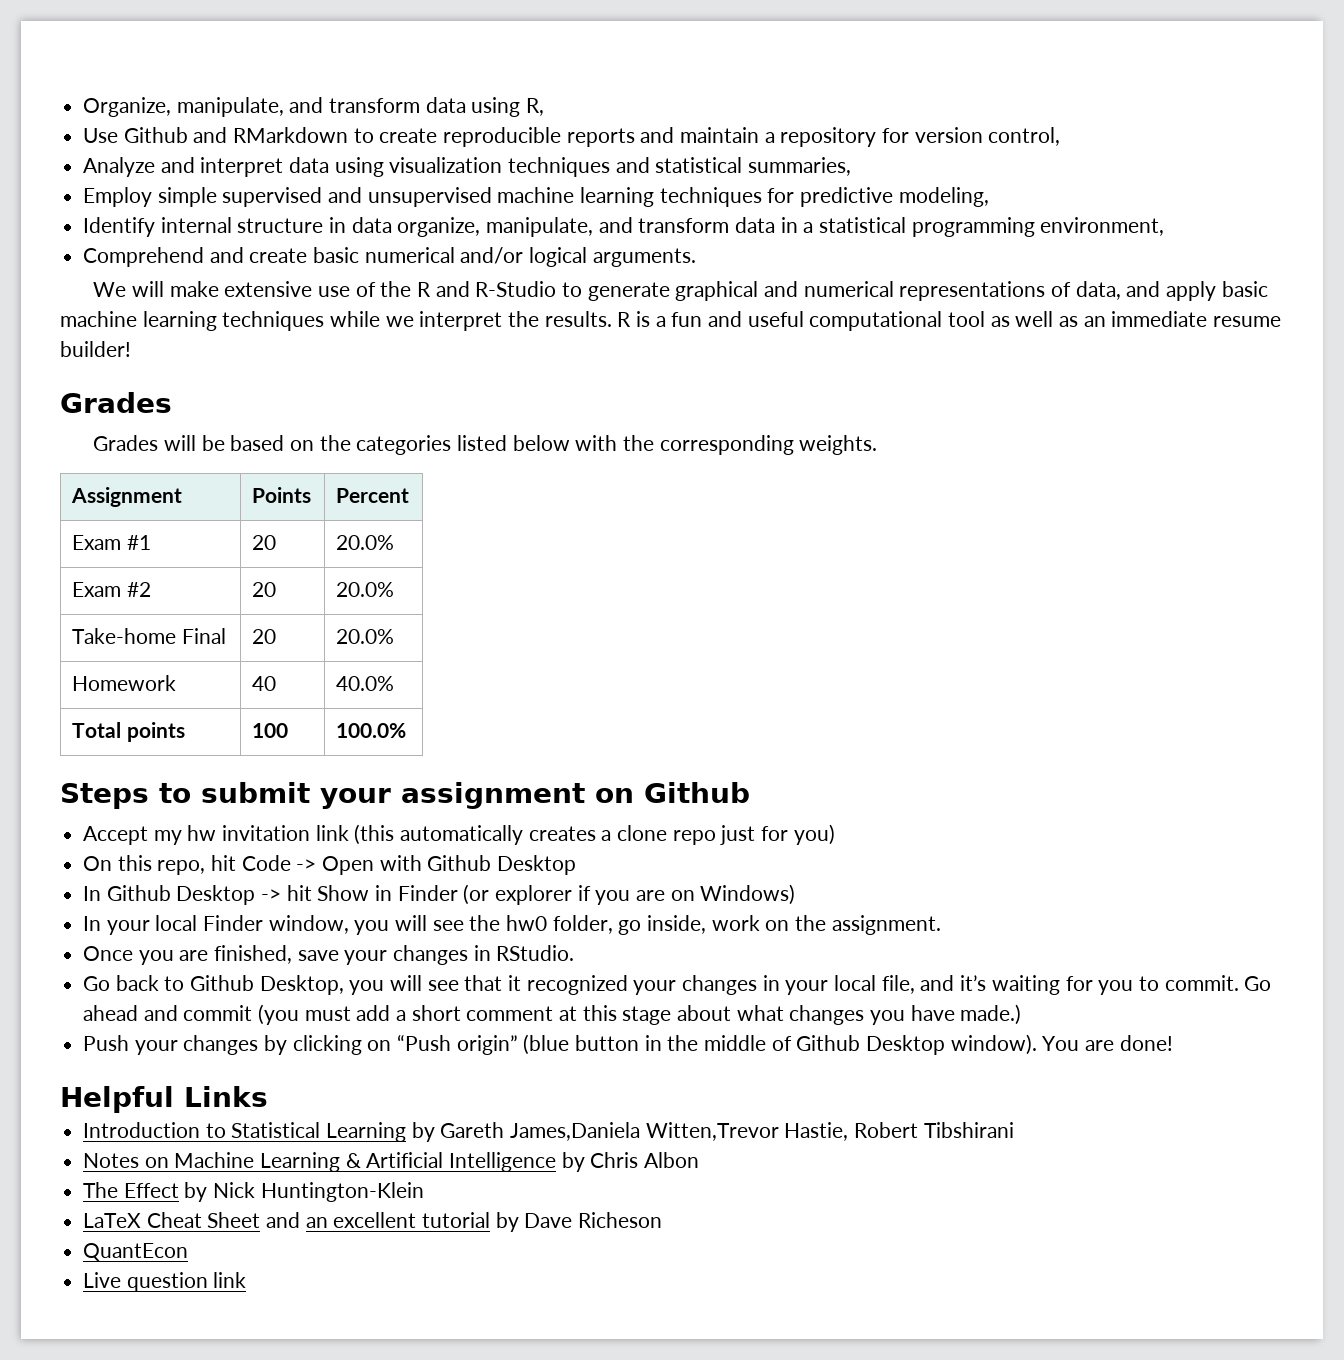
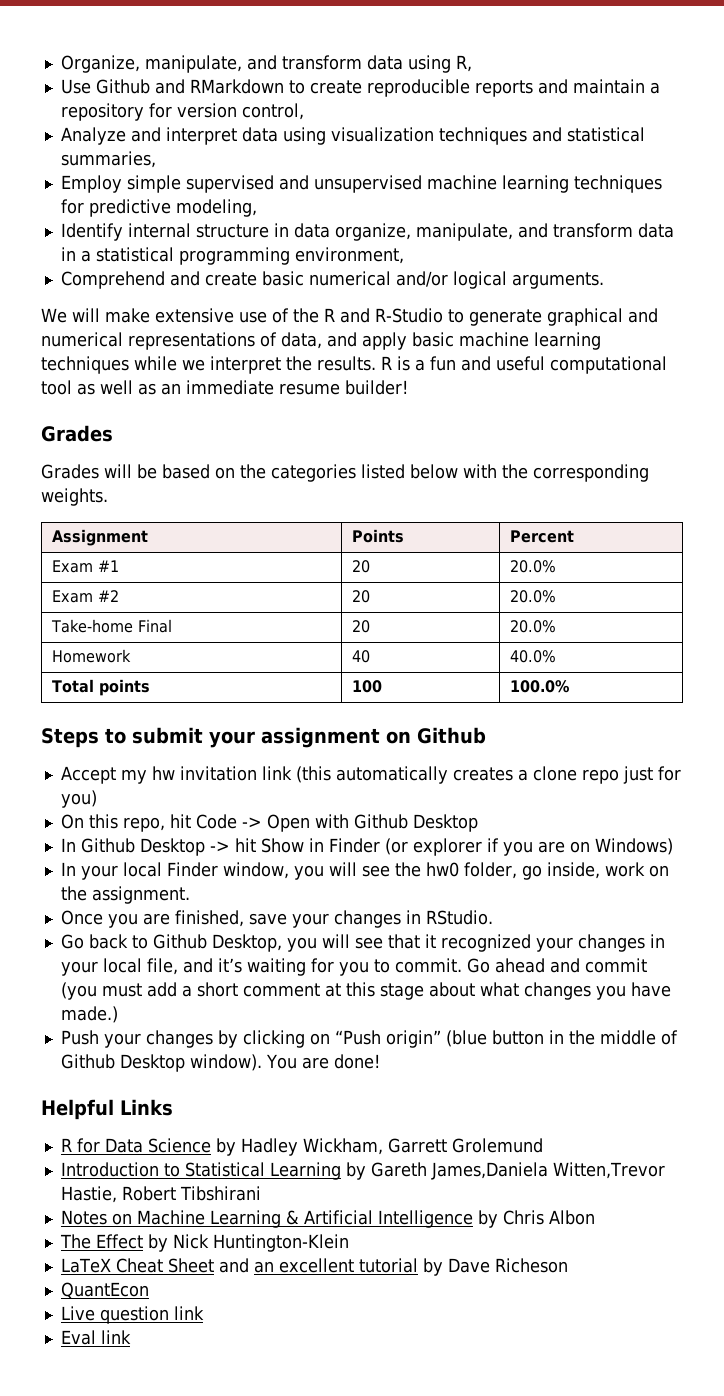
+ R for Data Science by Hadley Wickham, Garrett Grolemund
+ Eval link

